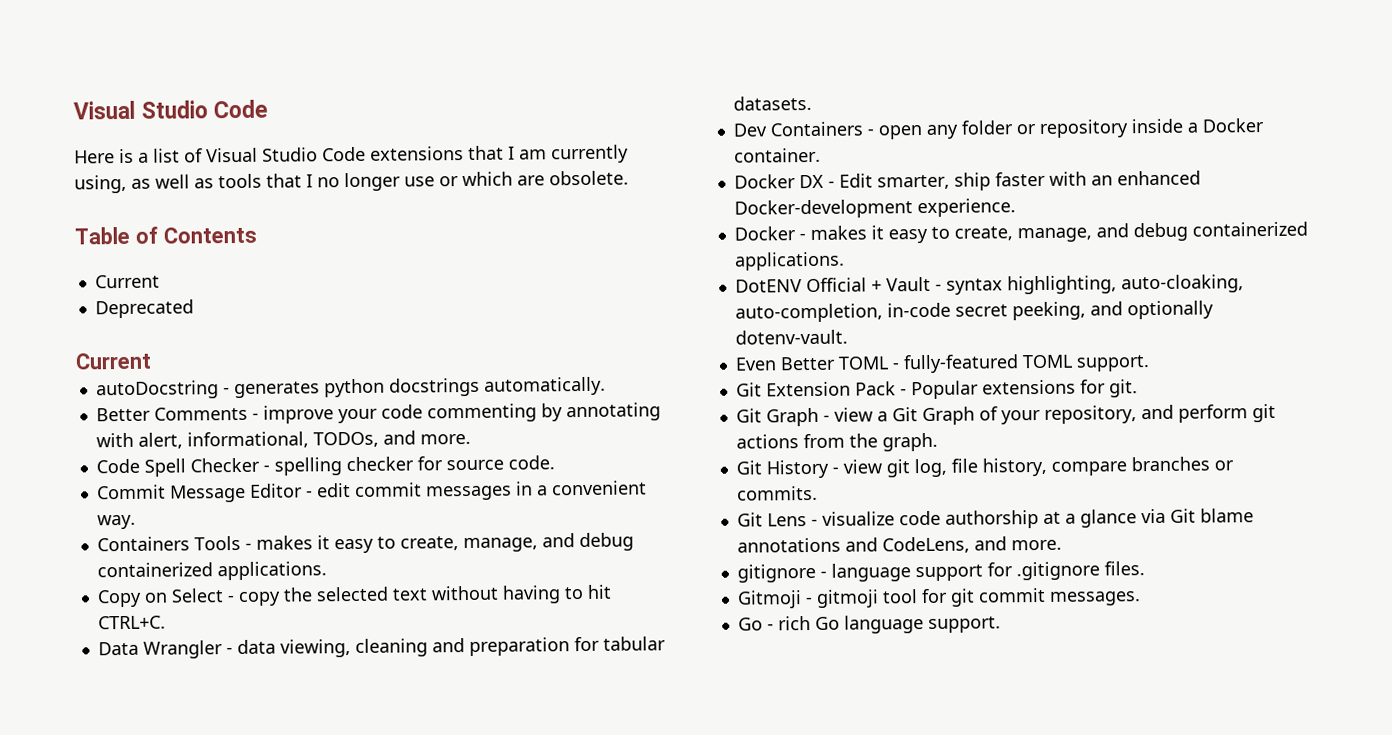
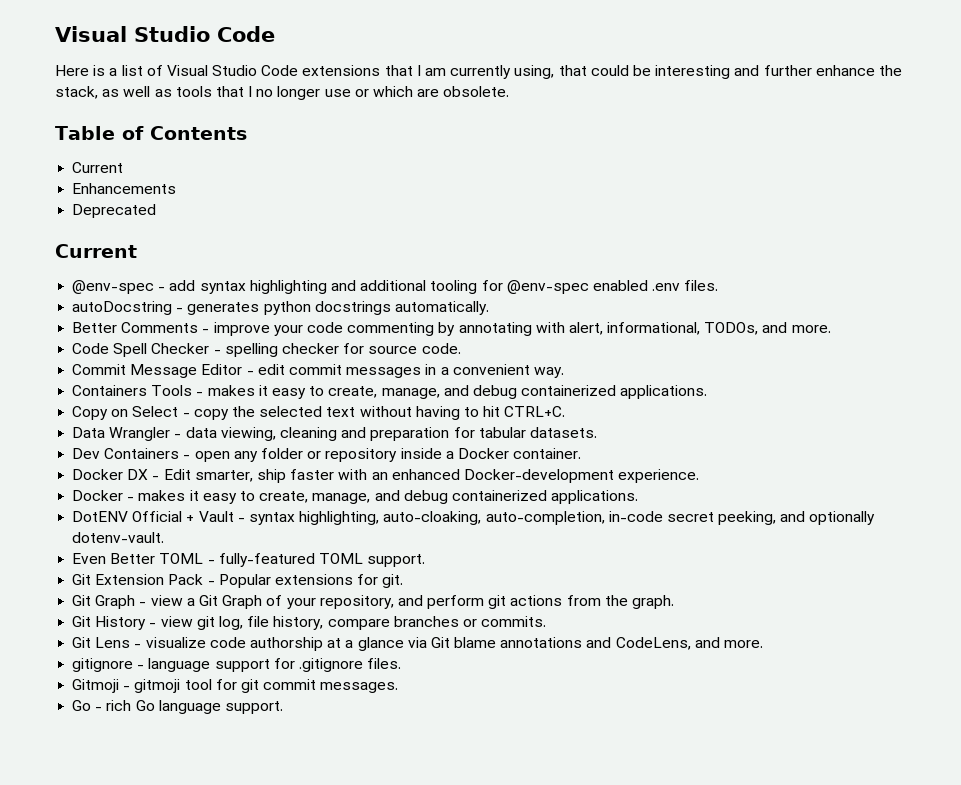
- Here is a list of Visual Studio Code extensions that I am currently using, as well as tools that I no longer use or which are obsolete.
+ Here is a list of Visual Studio Code extensions that I am currently using, that could be interesting and further enhance the stack, as well as tools that I no longer use or which are obsolete.
+ Enhancements
+ @env-spec - add syntax highlighting and additional tooling for @env-spec enabled .env files.

